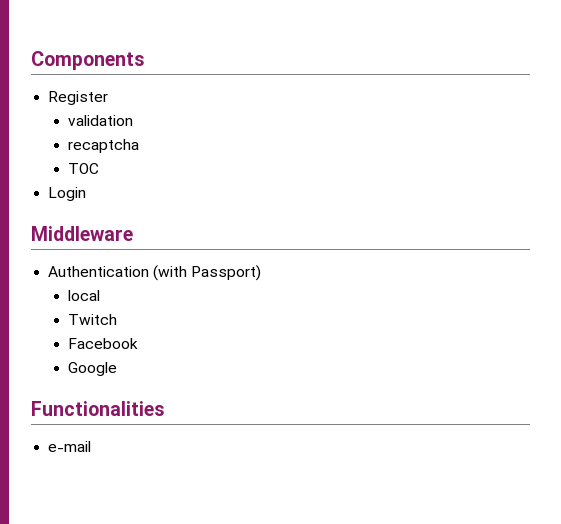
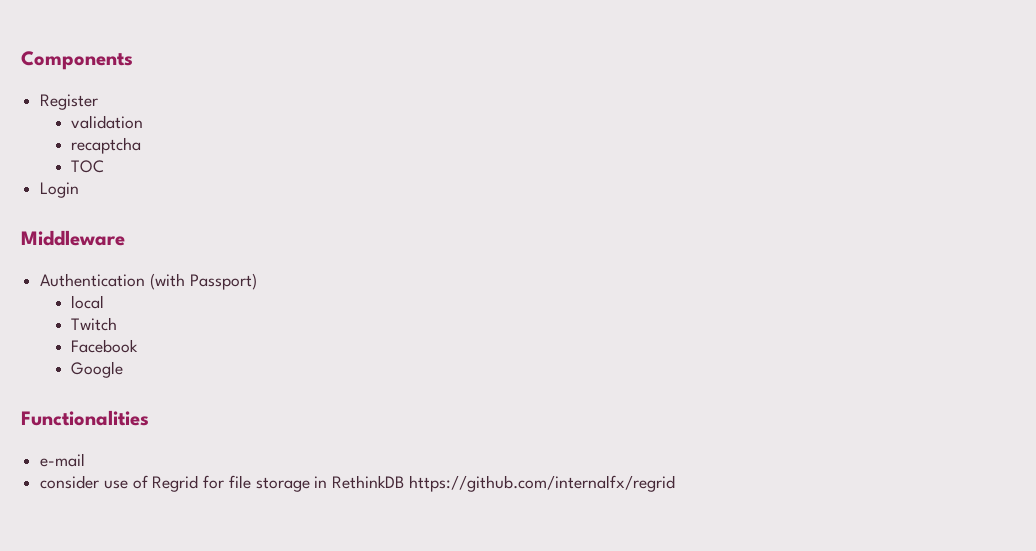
+ consider use of Regrid for file storage in RethinkDB https://github.com/internalfx/regrid

